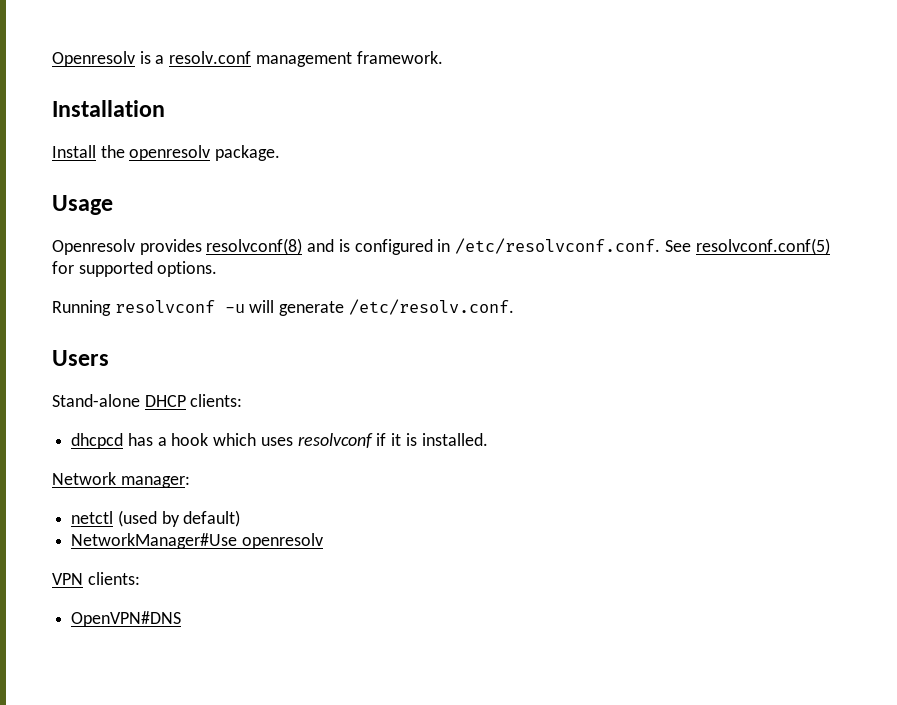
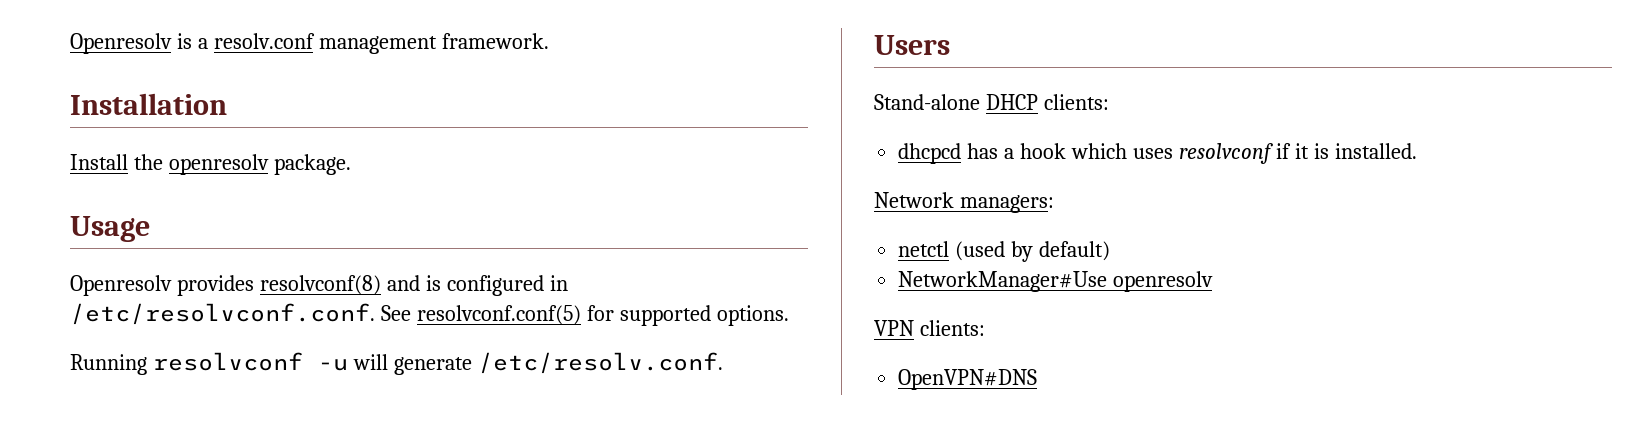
- Network manager:
+ Network managers:

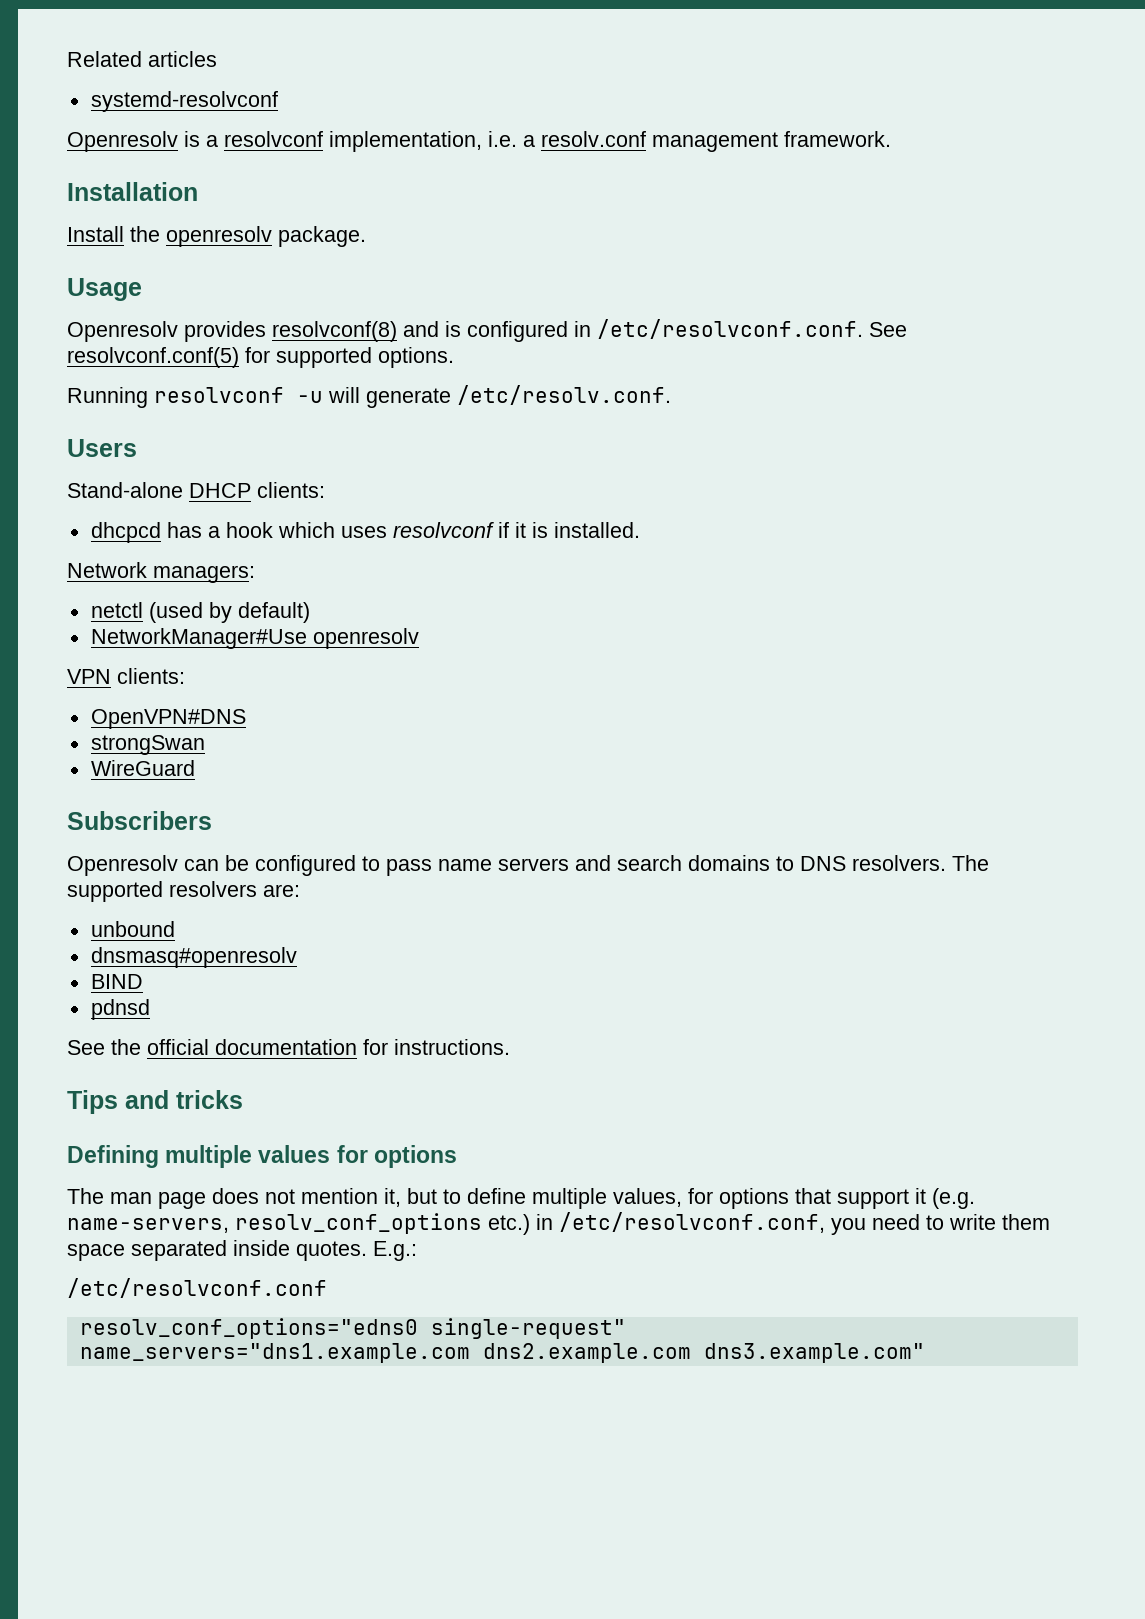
- Openresolv is a resolv.conf management framework.
+ Related articles
+ systemd-resolvconf
+ Openresolv is a resolvconf implementation, i.e. a resolv.conf management framework.
+ strongSwan
+ WireGuard
+ Subscribers
+ Openresolv can be configured to pass name servers and search domains to DNS resolvers. The supported resolvers are:
+ unbound
+ dnsmasq#openresolv
+ BIND
+ pdnsd
+ See the official documentation for instructions.
+ Tips and tricks
+ Defining multiple values for options
+ The man page does not mention it, but to define multiple values, for options that support it (e.g. name-servers, resolv_conf_options etc.) in /etc/resolvconf.conf, you need to write them space separated inside quotes. E.g.:
+ /etc/resolvconf.conf
+ resolv_conf_options="edns0 single-request"
+ name_servers="dns1.example.com dns2.example.com dns3.example.com"

